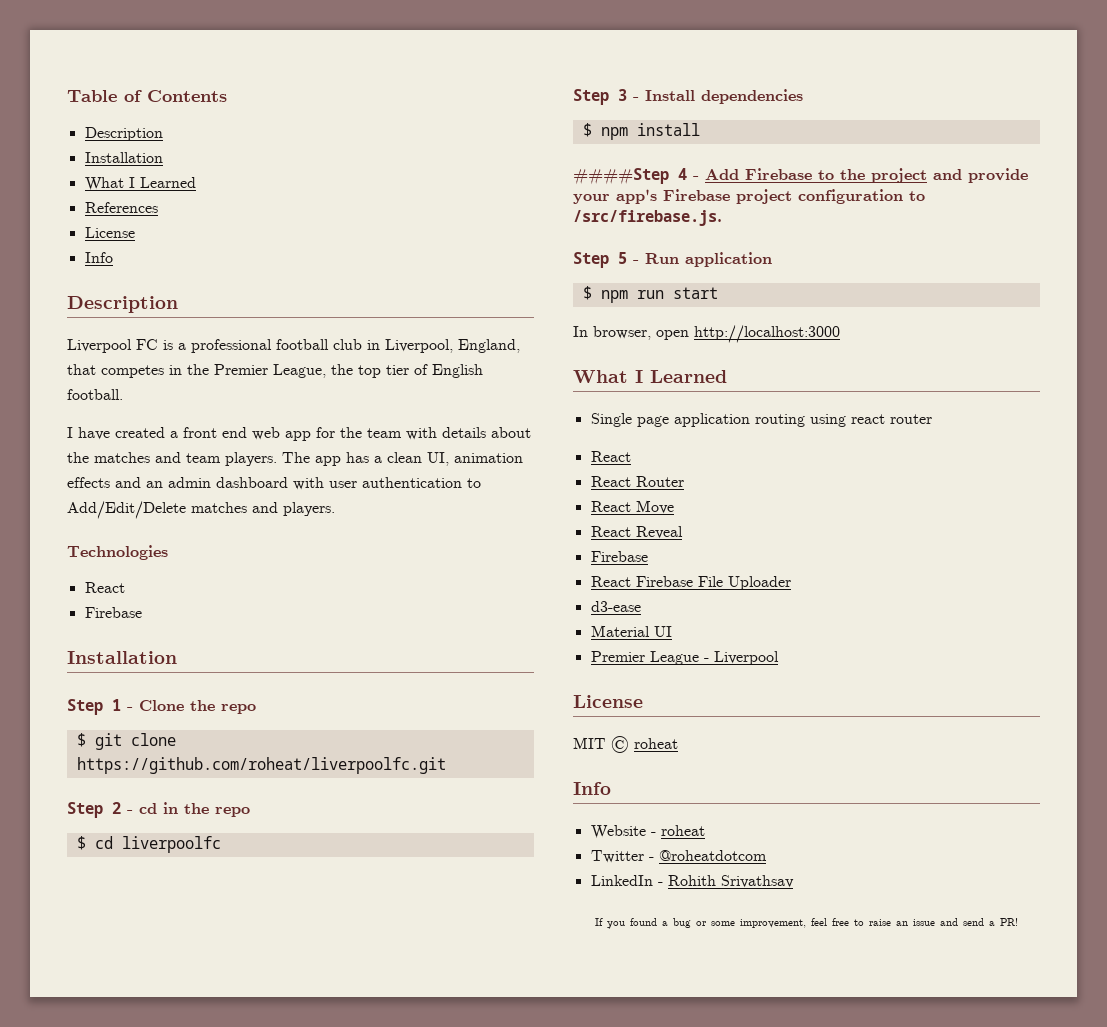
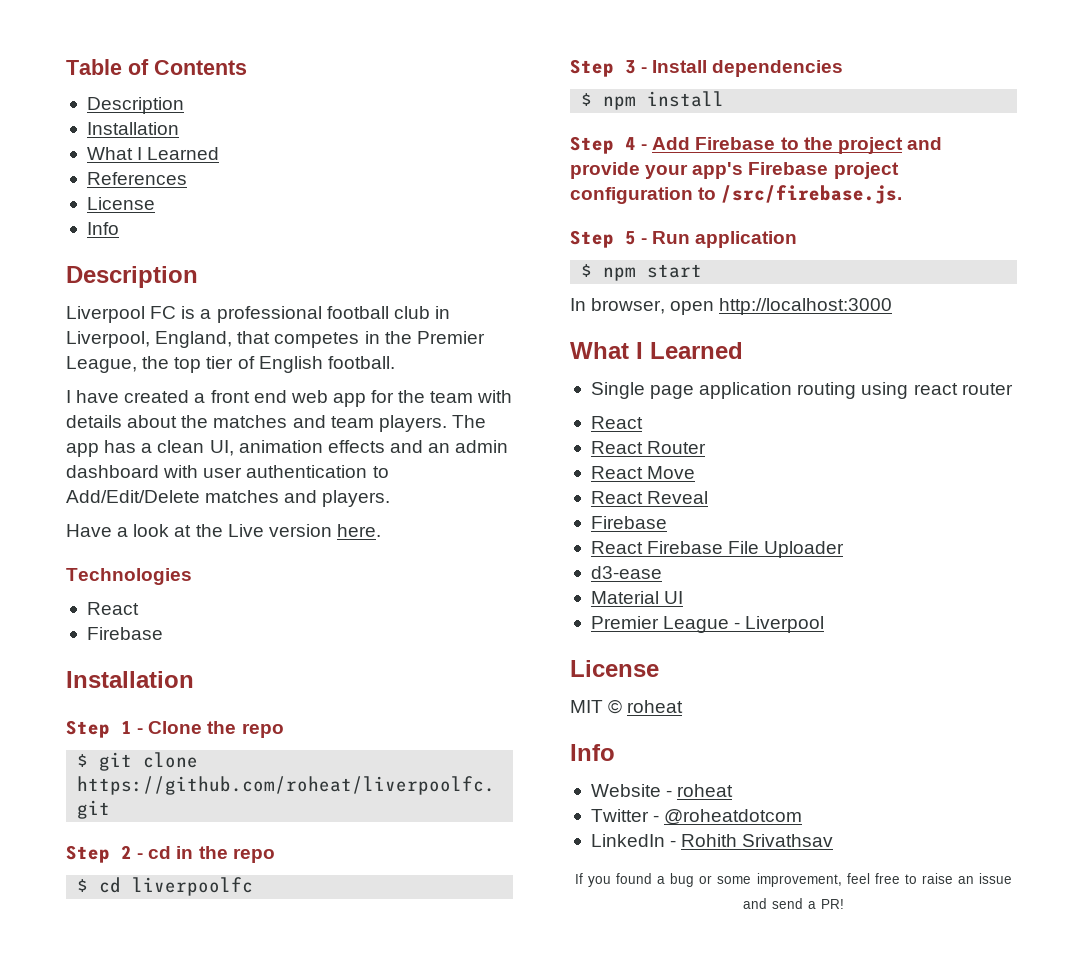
+ Have a look at the Live version here.
- ####Step 4 - Add Firebase to the project and provide your app's Firebase project configuration to /src/firebase.js.
+ Step 4 - Add Firebase to the project and provide your app's Firebase project configuration to /src/firebase.js.
- $ npm run start
+ $ npm start

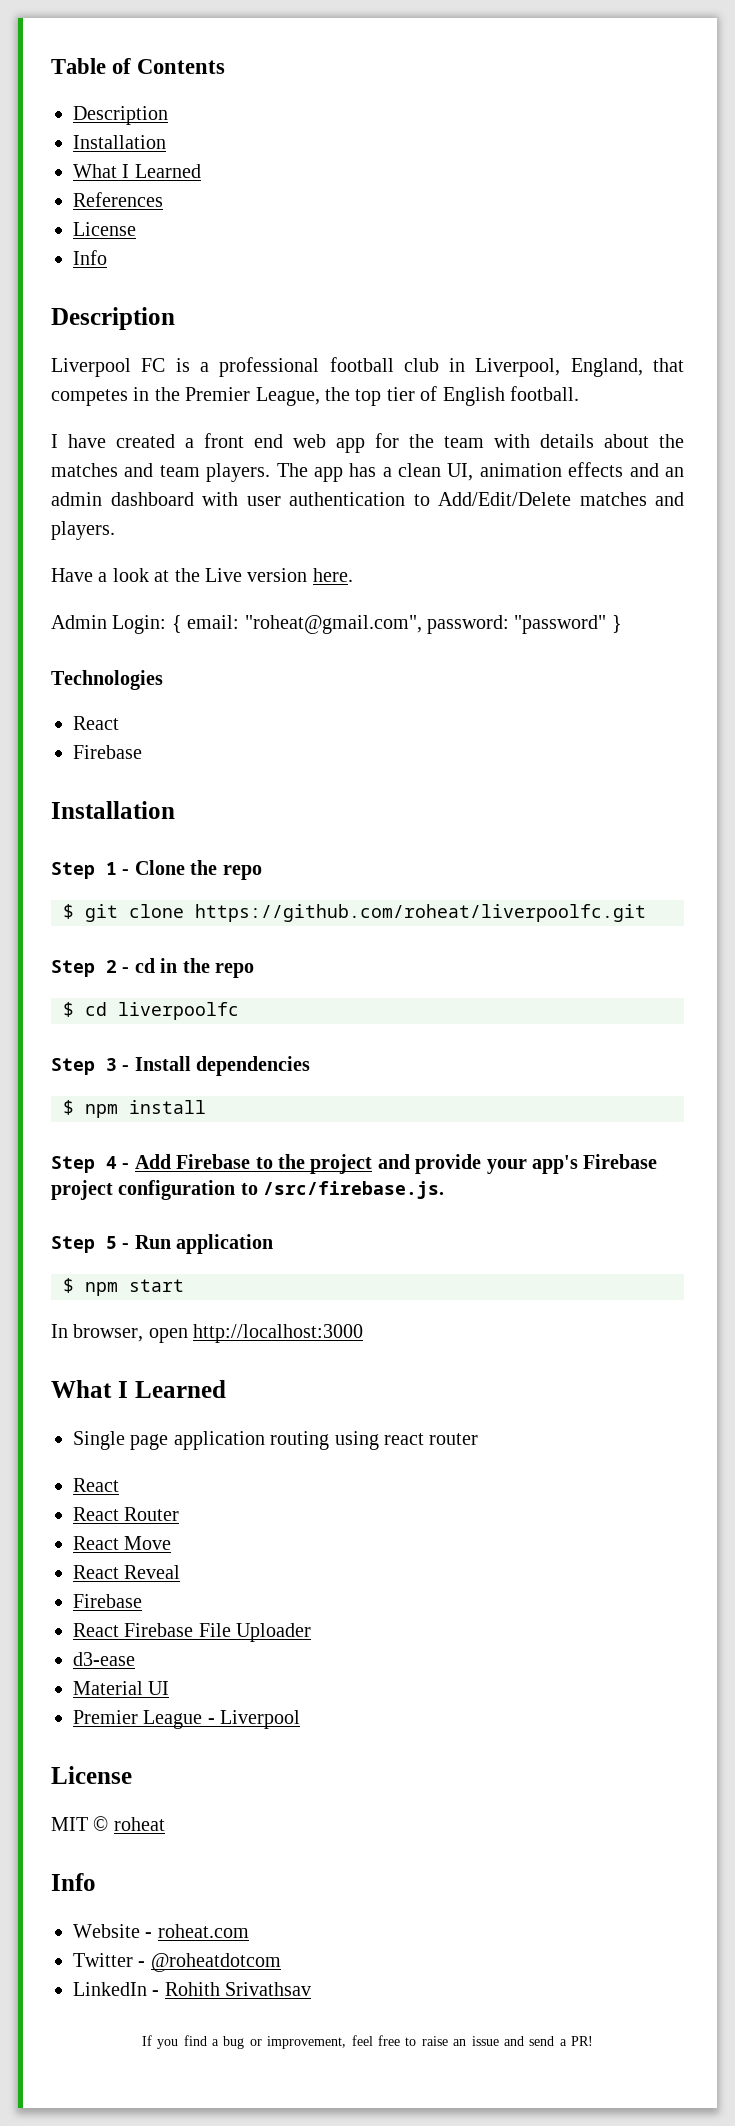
+ Admin Login: { email: "roheat@gmail.com", password: "password" }
- Website - roheat
+ Website - roheat.com
- If you found a bug or some improvement, feel free to raise an issue and send a PR!
+ If you find a bug or improvement, feel free to raise an issue and send a PR!

